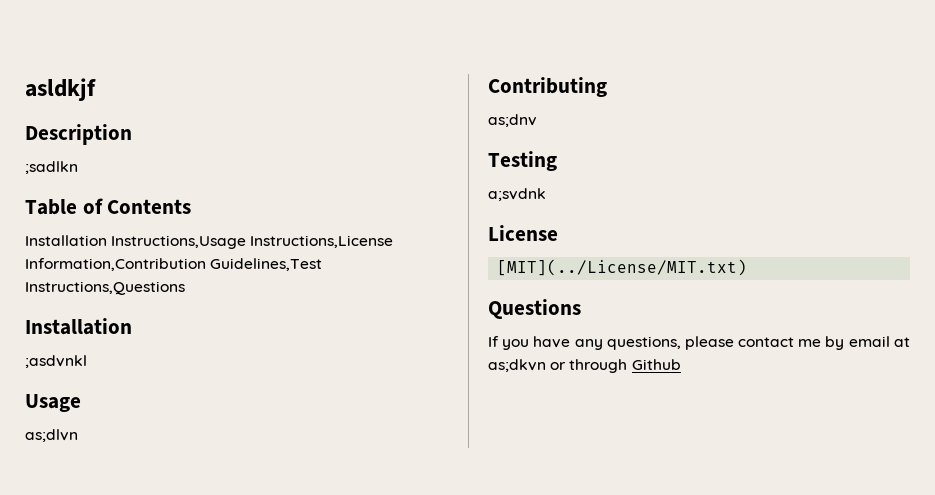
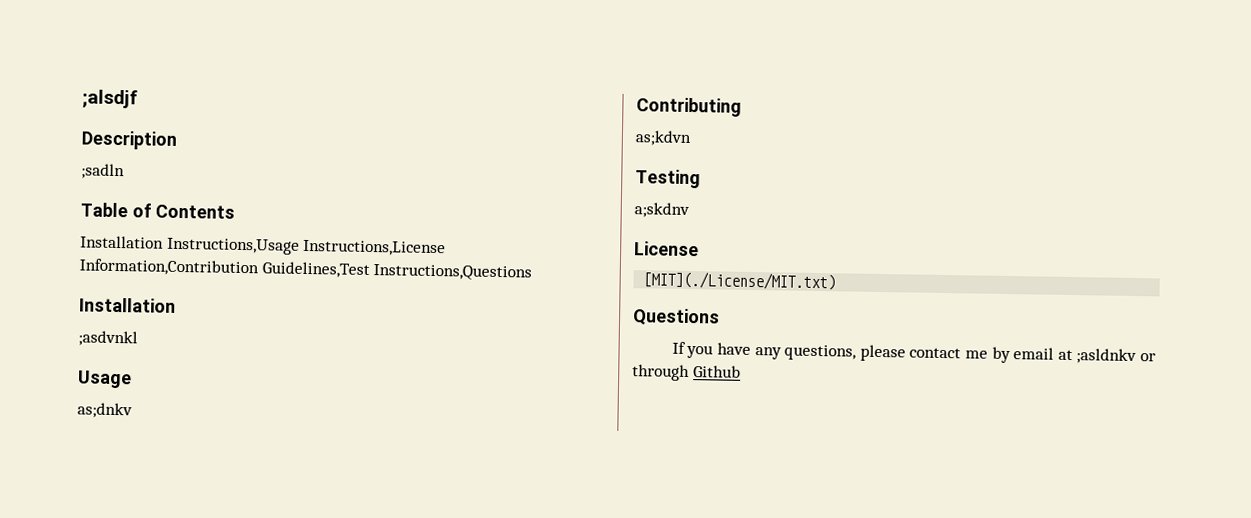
- asldkjf
+ ;alsdjf
- ;sadlkn
+ ;sadln
- as;dlvn
+ as;dnkv
- as;dnv
+ as;kdvn
- a;svdnk
+ a;skdnv
- [MIT](../License/MIT.txt)
+ [MIT](./License/MIT.txt)
- If you have any questions, please contact me by email at as;dkvn or through Github
+ If you have any questions, please contact me by email at ;asldnkv or through Github

